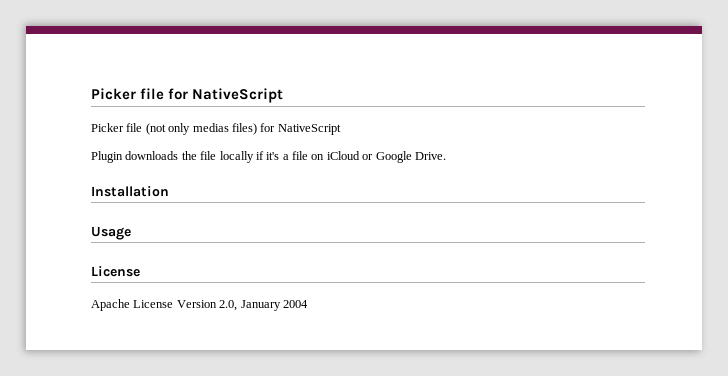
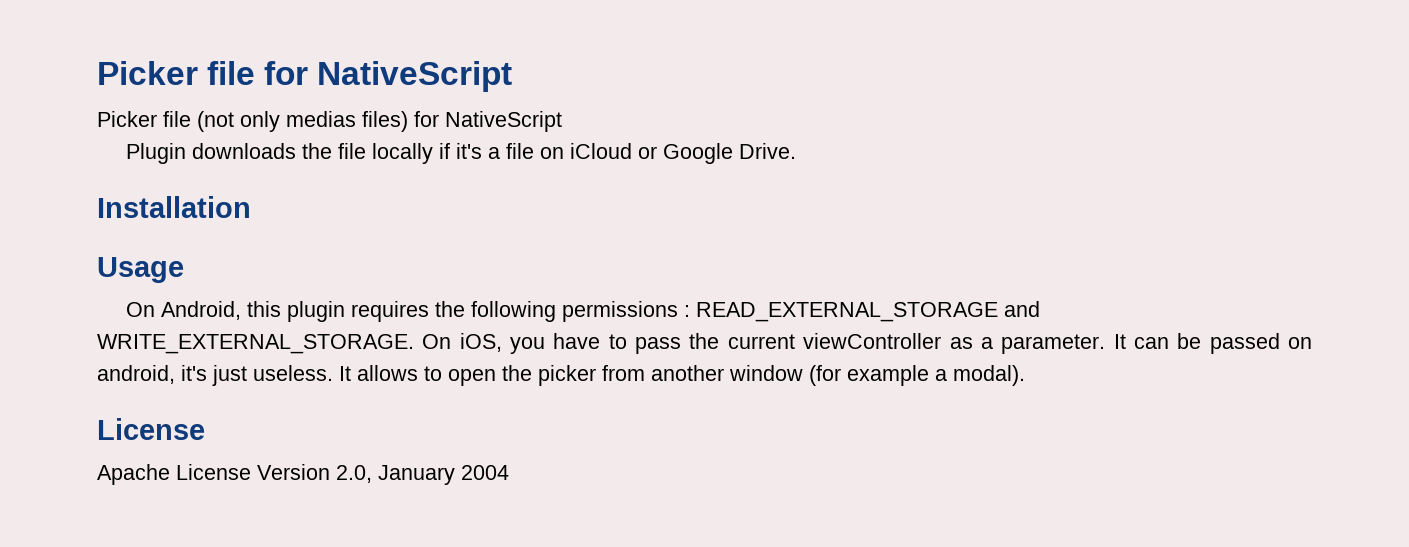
+ On Android, this plugin requires the following permissions : READ_EXTERNAL_STORAGE and WRITE_EXTERNAL_STORAGE. On iOS, you have to pass the current viewController as a parameter. It can be passed on android, it's just useless. It allows to open the picker from another window (for example a modal).

